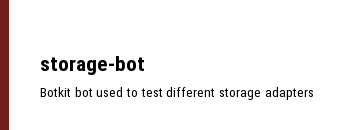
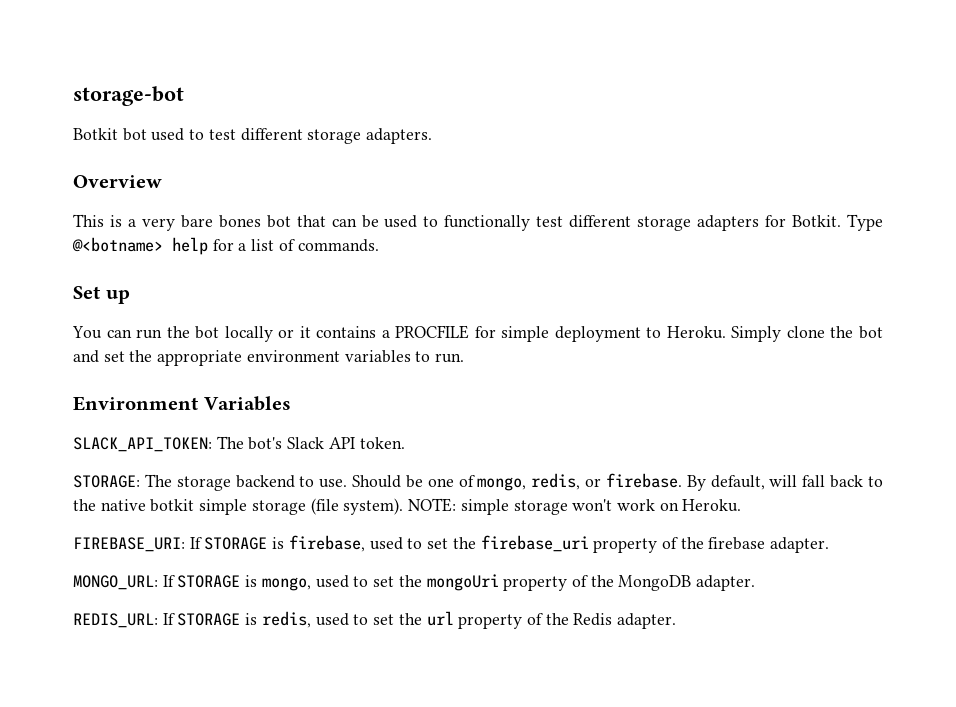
- Botkit bot used to test different storage adapters
+ Botkit bot used to test different storage adapters.
+ Overview
+ This is a very bare bones bot that can be used to functionally test different storage adapters for Botkit. Type @<botname> help for a list of commands.
+ Set up
+ You can run the bot locally or it contains a PROCFILE for simple deployment to Heroku. Simply clone the bot and set the appropriate environment variables to run.
+ Environment Variables
+ SLACK_API_TOKEN: The bot's Slack API token.
+ STORAGE: The storage backend to use. Should be one of mongo, redis, or firebase. By default, will fall back to the native botkit simple storage (file system). NOTE: simple storage won't work on Heroku.
+ FIREBASE_URI: If STORAGE is firebase, used to set the firebase_uri property of the firebase adapter.
+ MONGO_URL: If STORAGE is mongo, used to set the mongoUri property of the MongoDB adapter.
+ REDIS_URL: If STORAGE is redis, used to set the url property of the Redis adapter.

